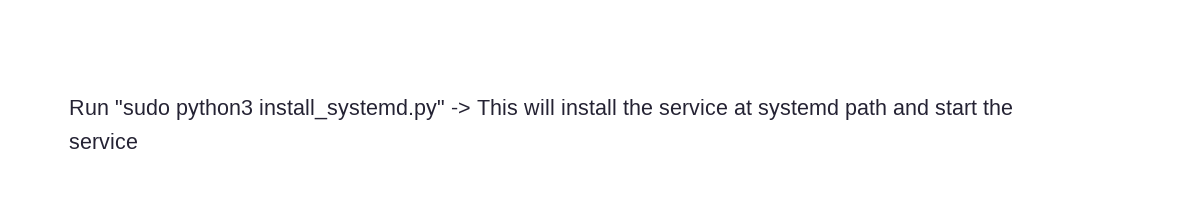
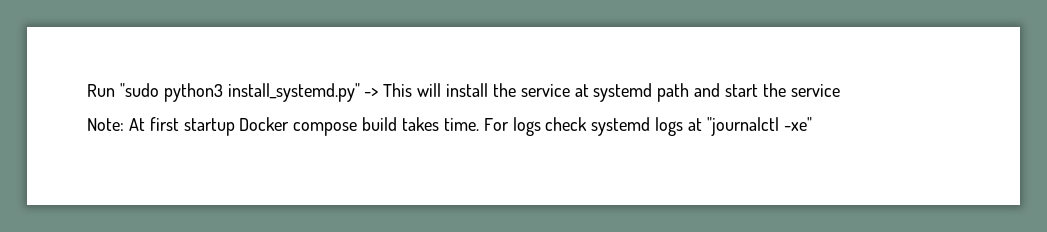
+ Note: At first startup Docker compose build takes time. For logs check systemd logs at "journalctl -xe"

